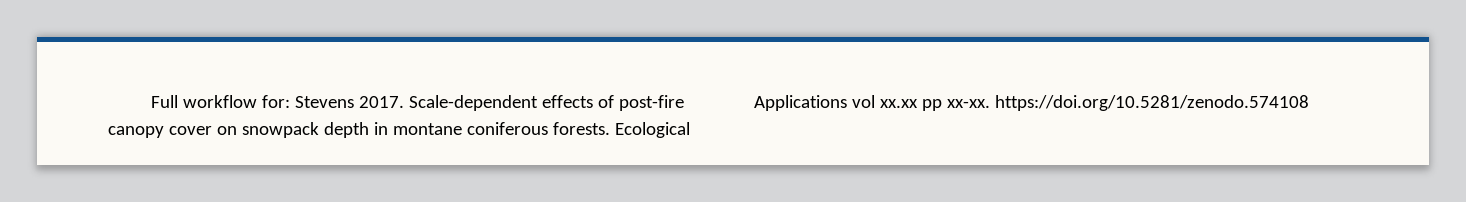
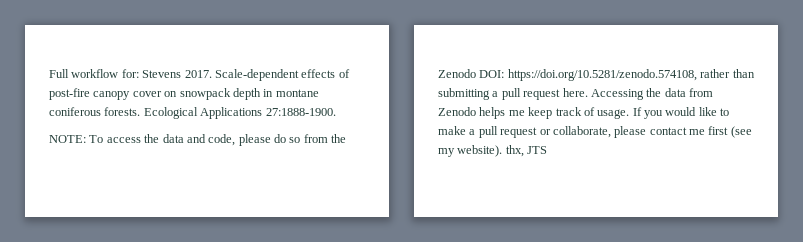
- Ecological Applications vol xx.xx pp xx-xx. https://doi.org/10.5281/zenodo.574108
+ Ecological Applications 27:1888-1900.
+ NOTE: To access the data and code, please do so from the Zenodo DOI: https://doi.org/10.5281/zenodo.574108, rather than submitting a pull request here. Accessing the data from Zenodo helps me keep track of usage. If you would like to make a pull request or collaborate, please contact me first (see my website). thx, JTS

